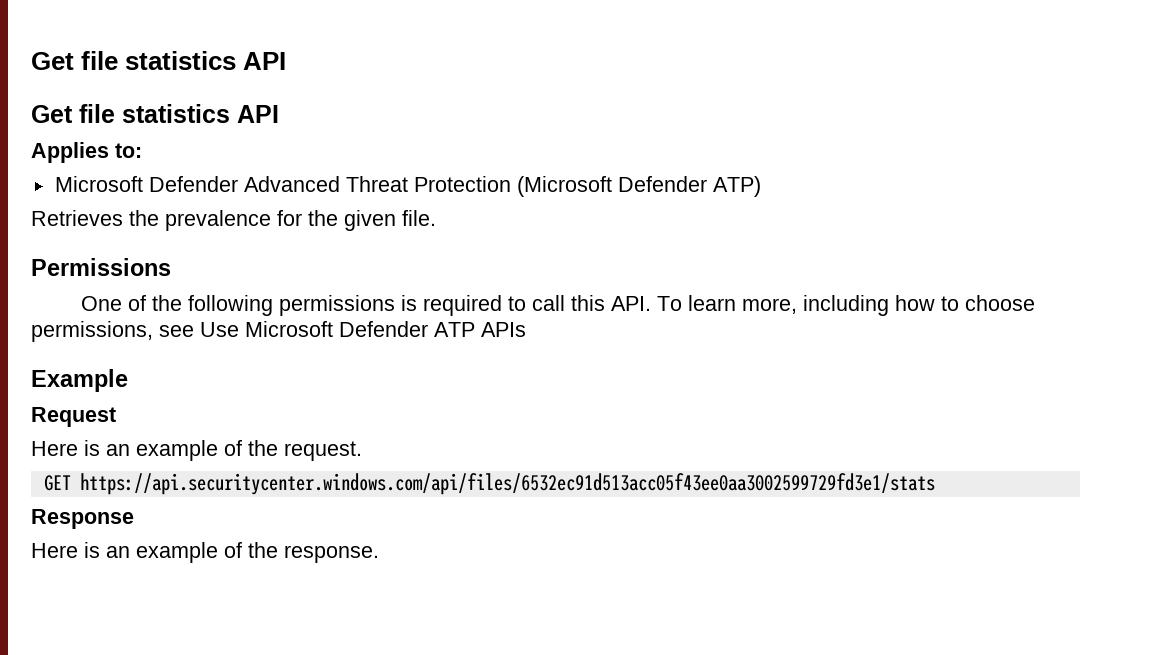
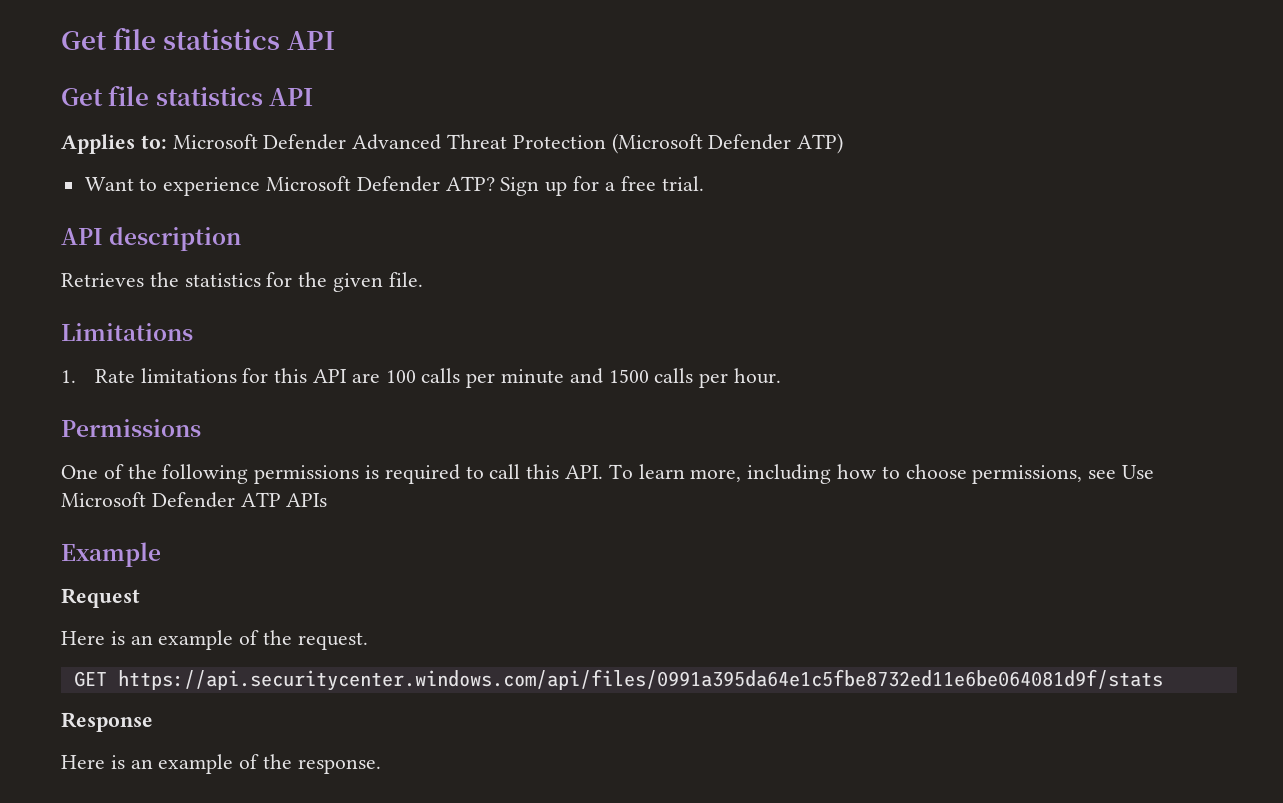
- Applies to:
- Microsoft Defender Advanced Threat Protection (Microsoft Defender ATP)
+ Applies to: Microsoft Defender Advanced Threat Protection (Microsoft Defender ATP)
+ Want to experience Microsoft Defender ATP? Sign up for a free trial.
+ API description
- Retrieves the prevalence for the given file.
+ Retrieves the statistics for the given file.
+ Limitations
+ 1. Rate limitations for this API are 100 calls per minute and 1500 calls per hour.
- GET https://api.securitycenter.windows.com/api/files/6532ec91d513acc05f43ee0aa3002599729fd3e1/stats
+ GET https://api.securitycenter.windows.com/api/files/0991a395da64e1c5fbe8732ed11e6be064081d9f/stats

